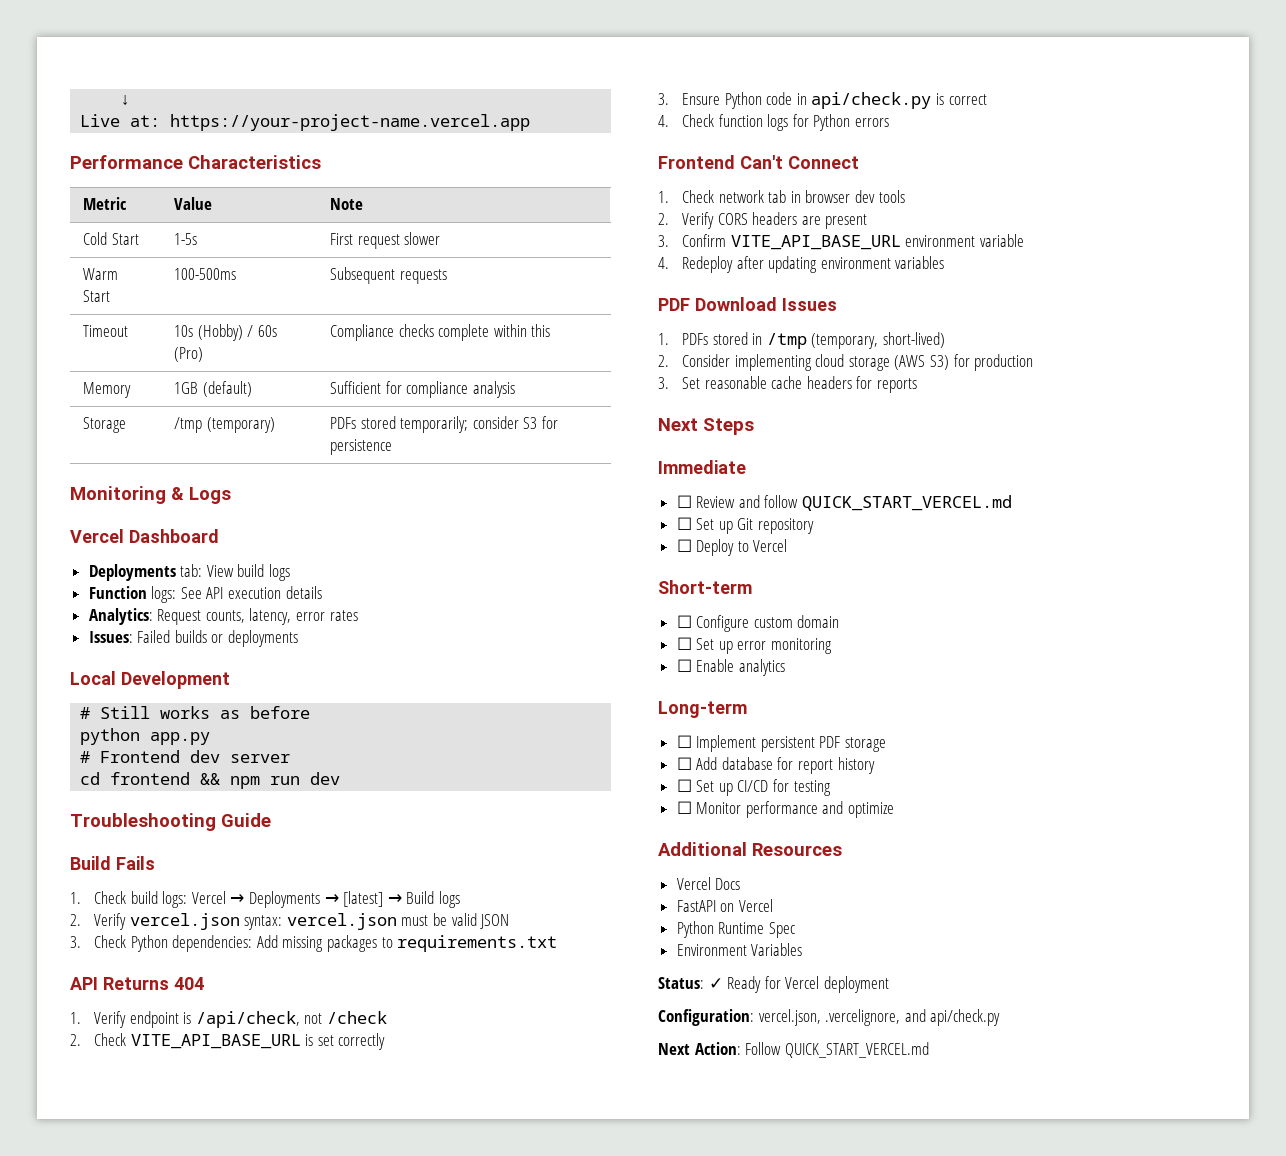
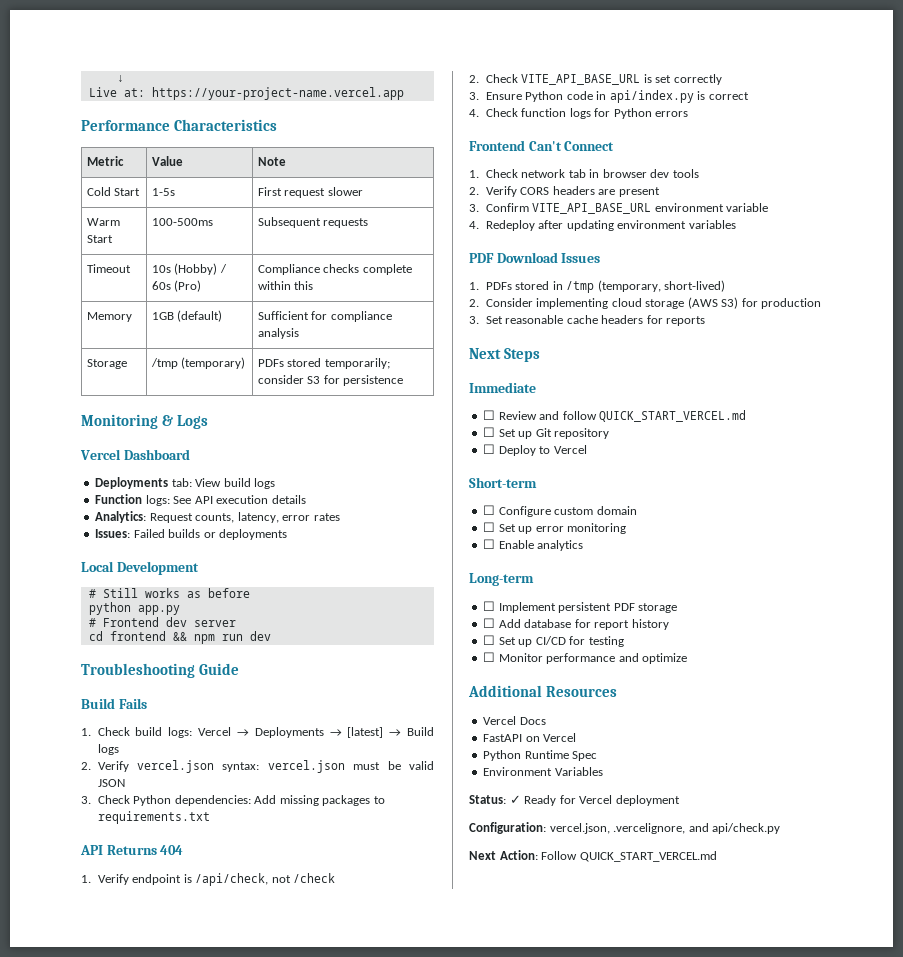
- 3. Ensure Python code in api/check.py is correct
+ 3. Ensure Python code in api/index.py is correct

